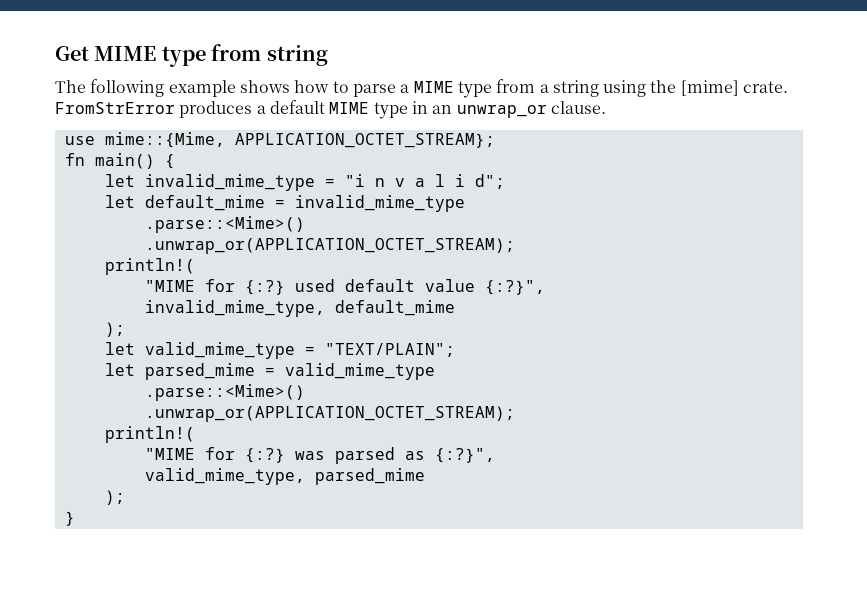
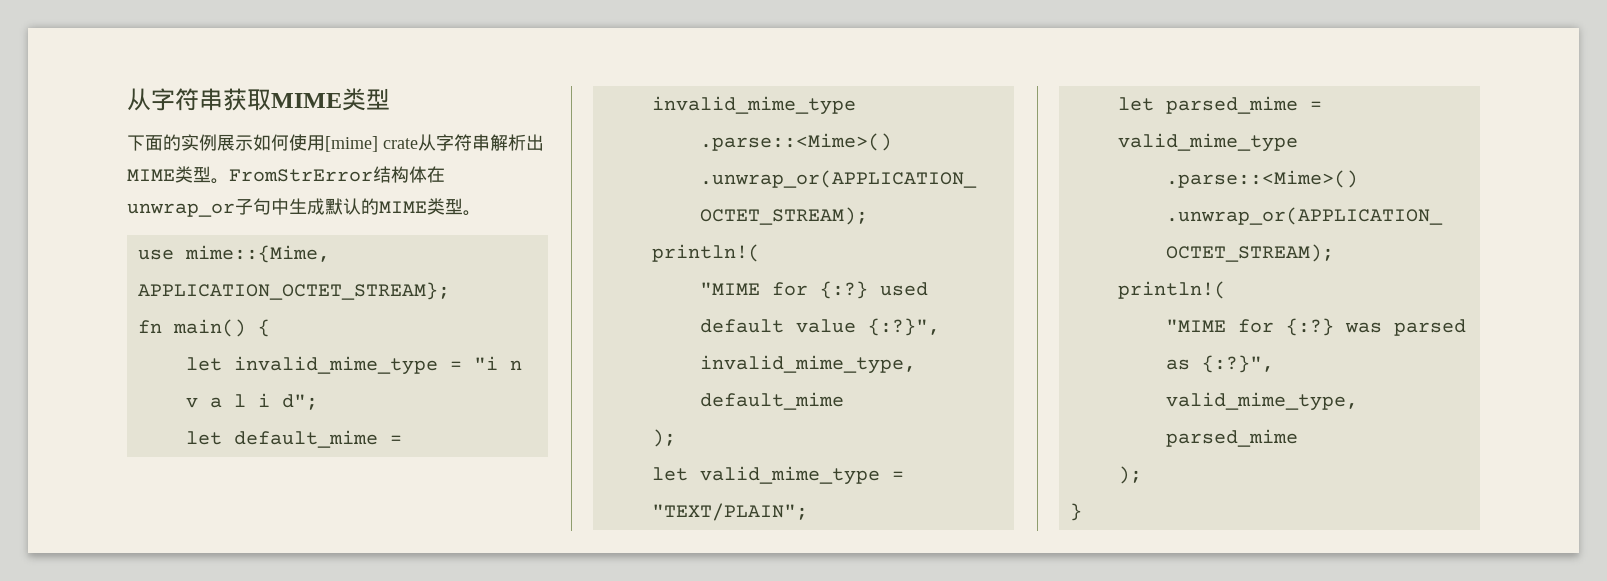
- Get MIME type from string
- The following example shows how to parse a MIME type from a string using the [mime] crate. FromStrError produces a default MIME type in an unwrap_or clause.
+ 从字符串获取MIME类型
+ 下面的实例展示如何使用[mime] crate从字符串解析出MIME类型。FromStrError结构体在unwrap_or子句中生成默认的MIME类型。

